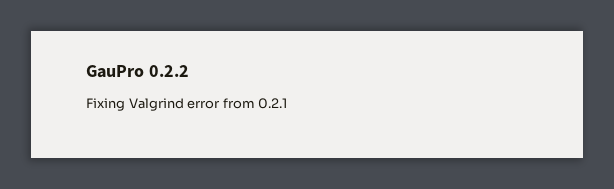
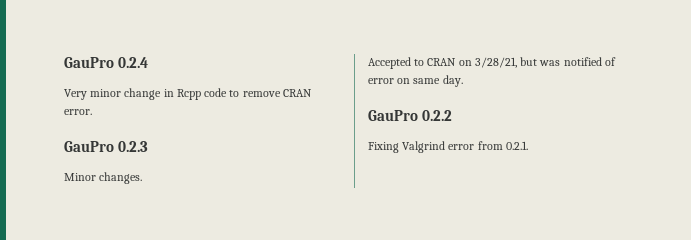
+ GauPro 0.2.4
+ Very minor change in Rcpp code to remove CRAN error.
+ GauPro 0.2.3
+ Minor changes.
+ Accepted to CRAN on 3/28/21, but was notified of error on same day.
- Fixing Valgrind error from 0.2.1
+ Fixing Valgrind error from 0.2.1.

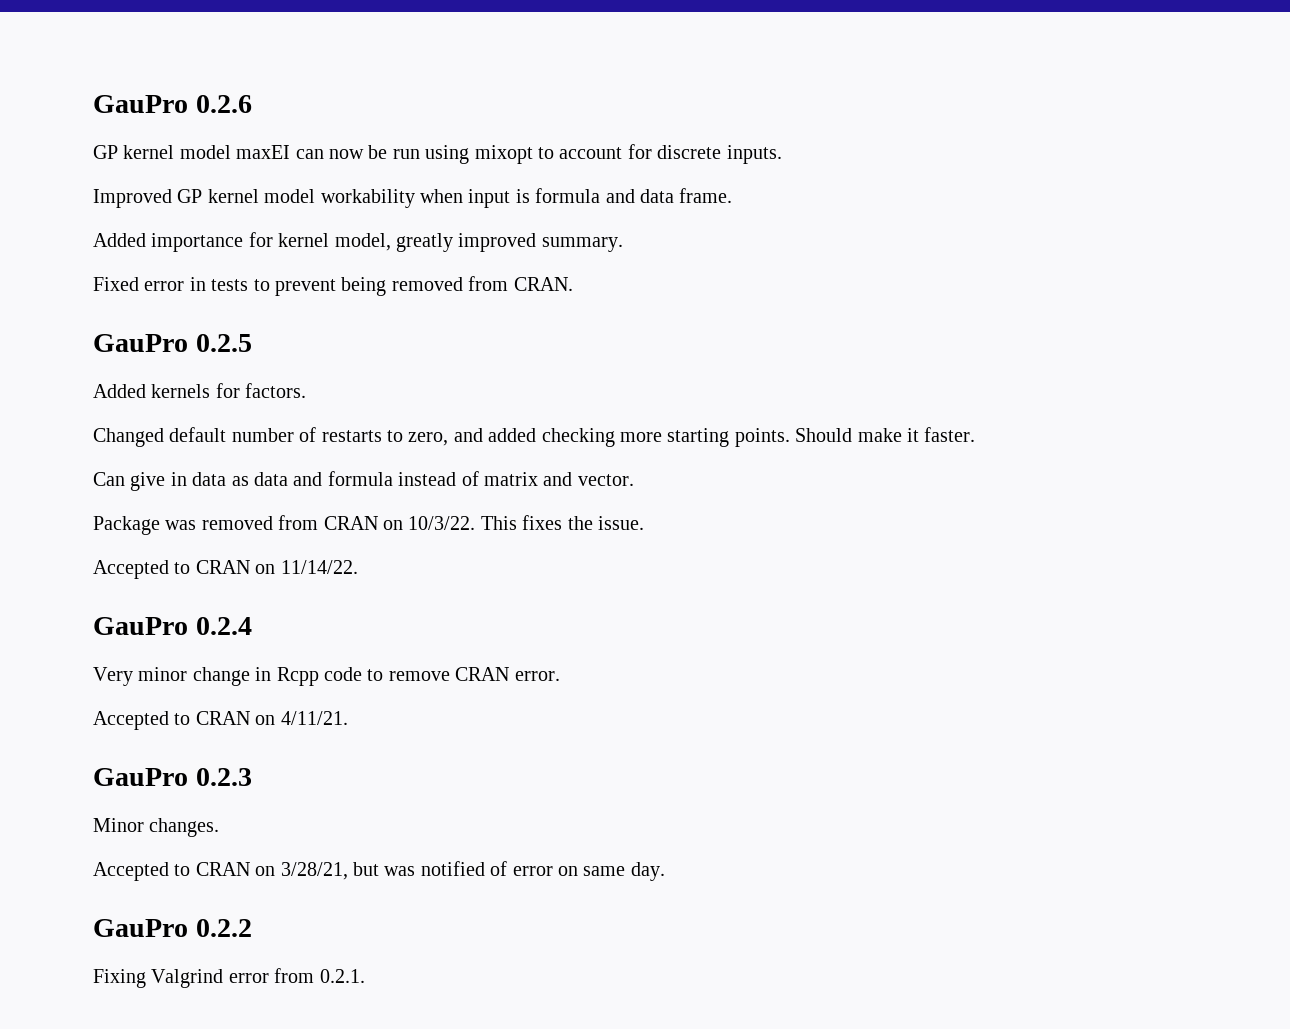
+ GauPro 0.2.6
+ GP kernel model maxEI can now be run using mixopt to account for discrete inputs.
+ Improved GP kernel model workability when input is formula and data frame.
+ Added importance for kernel model, greatly improved summary.
+ Fixed error in tests to prevent being removed from CRAN.
+ GauPro 0.2.5
+ Added kernels for factors.
+ Changed default number of restarts to zero, and added checking more starting points. Should make it faster.
+ Can give in data as data and formula instead of matrix and vector.
+ Package was removed from CRAN on 10/3/22. This fixes the issue.
+ Accepted to CRAN on 11/14/22.
+ Accepted to CRAN on 4/11/21.

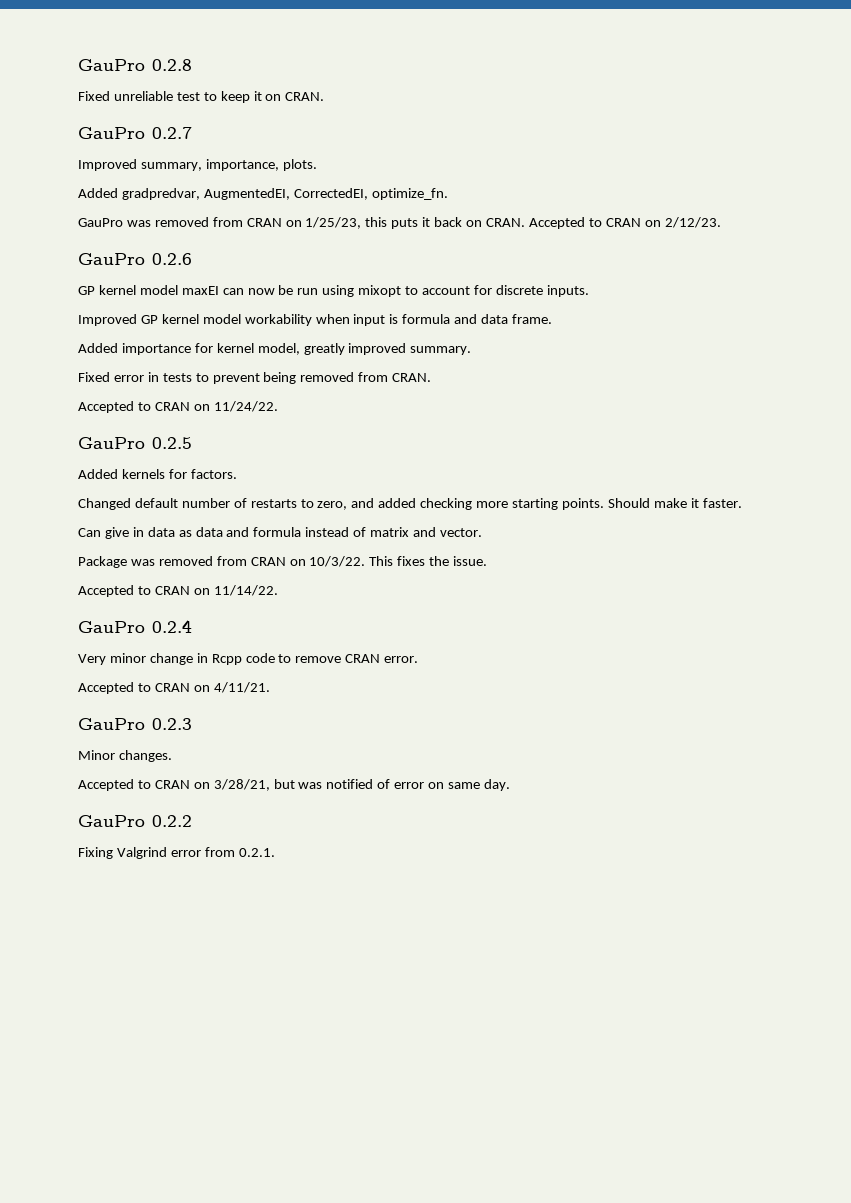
+ GauPro 0.2.8
+ Fixed unreliable test to keep it on CRAN.
+ GauPro 0.2.7
+ Improved summary, importance, plots.
+ Added gradpredvar, AugmentedEI, CorrectedEI, optimize_fn.
+ GauPro was removed from CRAN on 1/25/23, this puts it back on CRAN. Accepted to CRAN on 2/12/23.
+ Accepted to CRAN on 11/24/22.

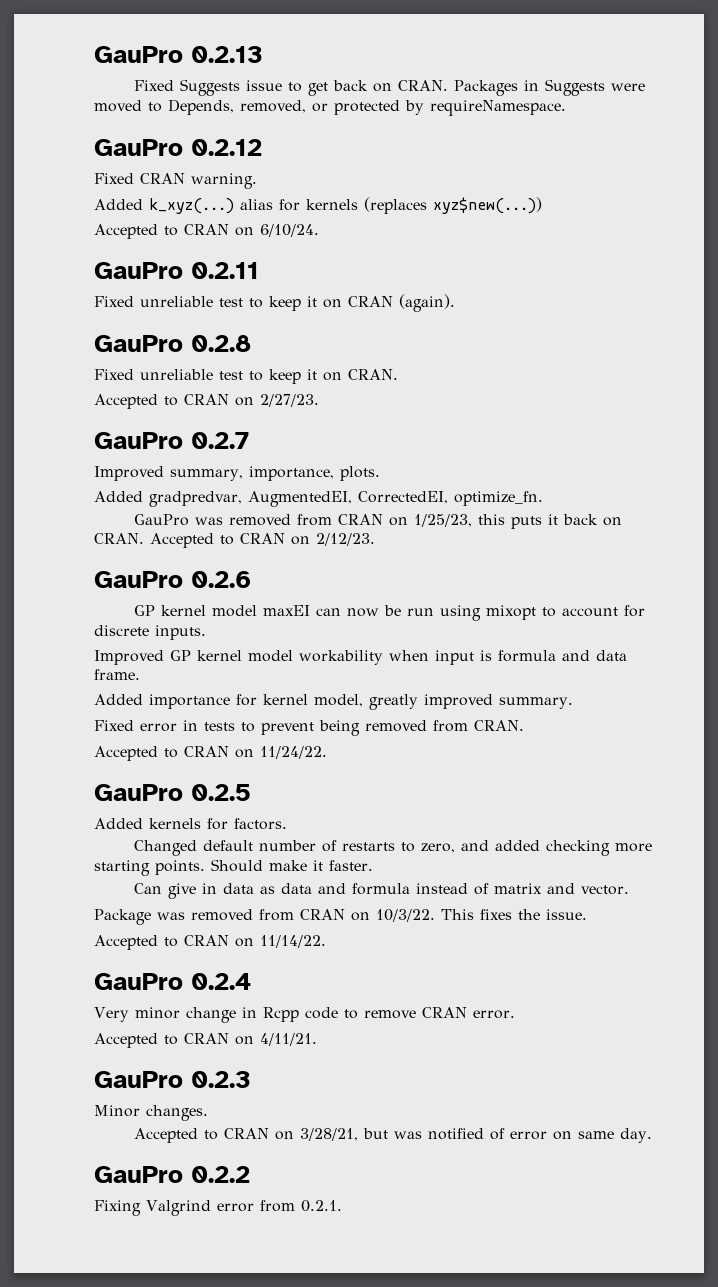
+ GauPro 0.2.13
+ Fixed Suggests issue to get back on CRAN. Packages in Suggests were moved to Depends, removed, or protected by requireNamespace.
+ GauPro 0.2.12
+ Fixed CRAN warning.
+ Added k_xyz(...) alias for kernels (replaces xyz$new(...))
+ Accepted to CRAN on 6/10/24.
+ GauPro 0.2.11
+ Fixed unreliable test to keep it on CRAN (again).
+ Accepted to CRAN on 2/27/23.

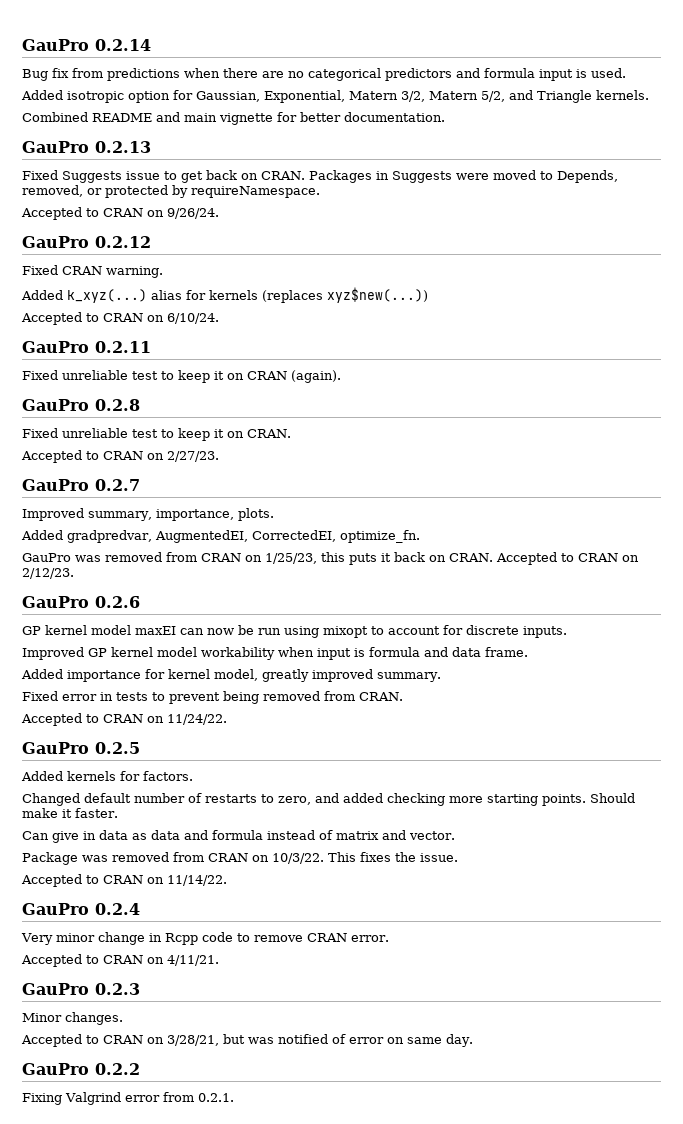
+ GauPro 0.2.14
+ Bug fix from predictions when there are no categorical predictors and formula input is used.
+ Added isotropic option for Gaussian, Exponential, Matern 3/2, Matern 5/2, and Triangle kernels.
+ Combined README and main vignette for better documentation.
+ Accepted to CRAN on 9/26/24.

